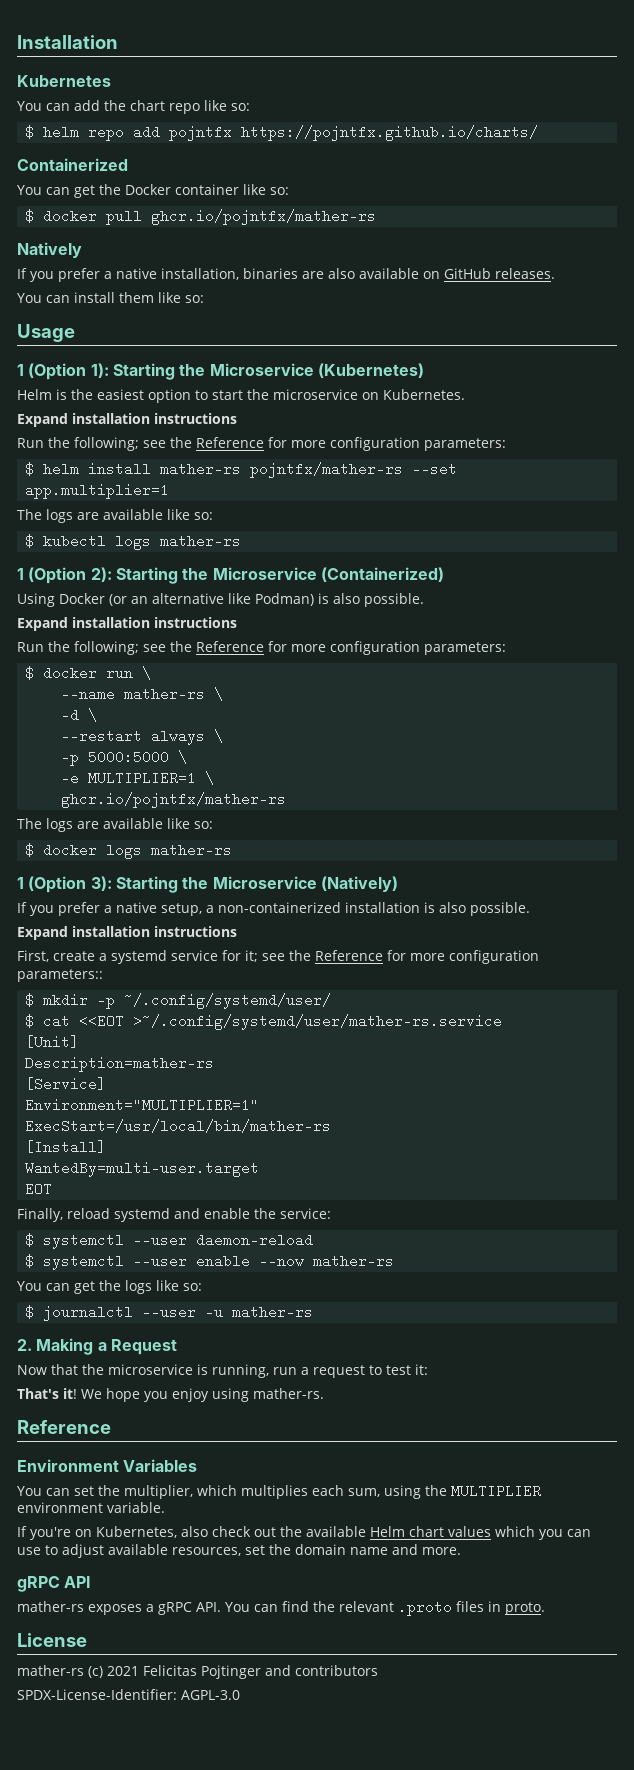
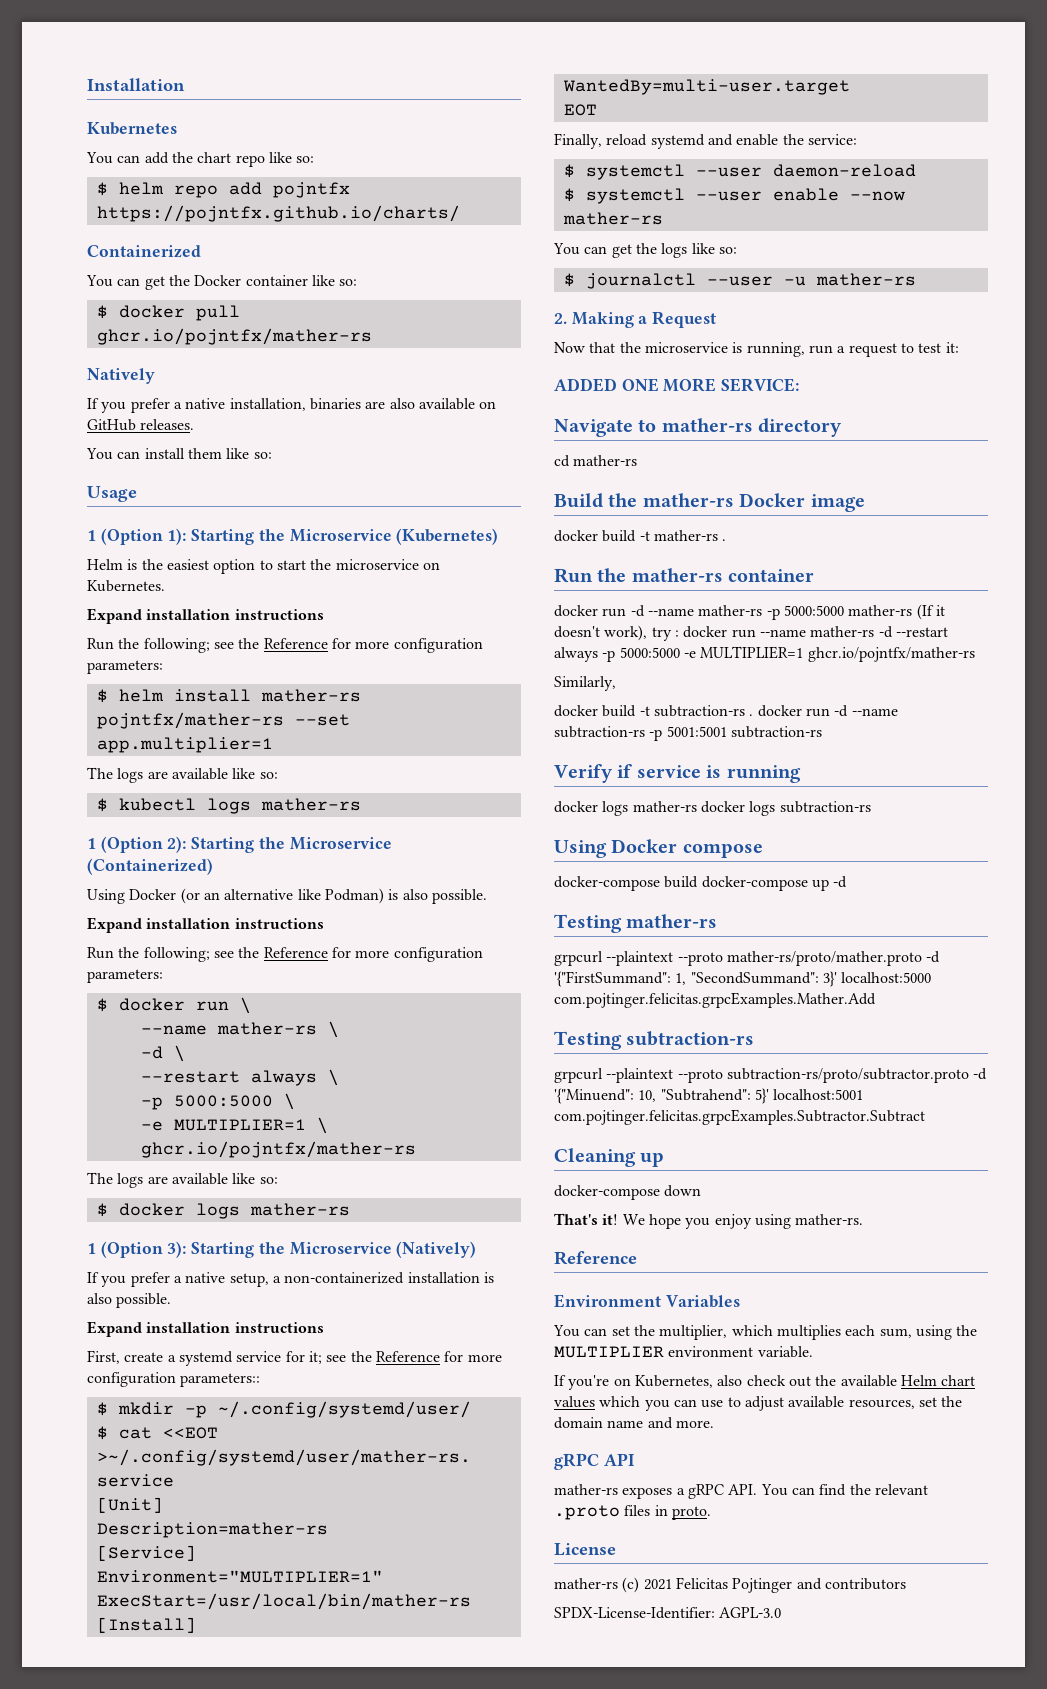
+ ADDED ONE MORE SERVICE:
+ Navigate to mather-rs directory
+ cd mather-rs
+ Build the mather-rs Docker image
+ docker build -t mather-rs .
+ Run the mather-rs container
+ docker run -d --name mather-rs -p 5000:5000 mather-rs (If it doesn't work), try : docker run --name mather-rs -d --restart always -p 5000:5000 -e MULTIPLIER=1 ghcr.io/pojntfx/mather-rs
+ Similarly,
+ docker build -t subtraction-rs . docker run -d --name subtraction-rs -p 5001:5001 subtraction-rs
+ Verify if service is running
+ docker logs mather-rs docker logs subtraction-rs
+ Using Docker compose
+ docker-compose build docker-compose up -d
+ Testing mather-rs
+ grpcurl --plaintext --proto mather-rs/proto/mather.proto -d '{"FirstSummand": 1, "SecondSummand": 3}' localhost:5000 com.pojtinger.felicitas.grpcExamples.Mather.Add
+ Testing subtraction-rs
+ grpcurl --plaintext --proto subtraction-rs/proto/subtractor.proto -d '{"Minuend": 10, "Subtrahend": 5}' localhost:5001 com.pojtinger.felicitas.grpcExamples.Subtractor.Subtract
+ Cleaning up
+ docker-compose down

